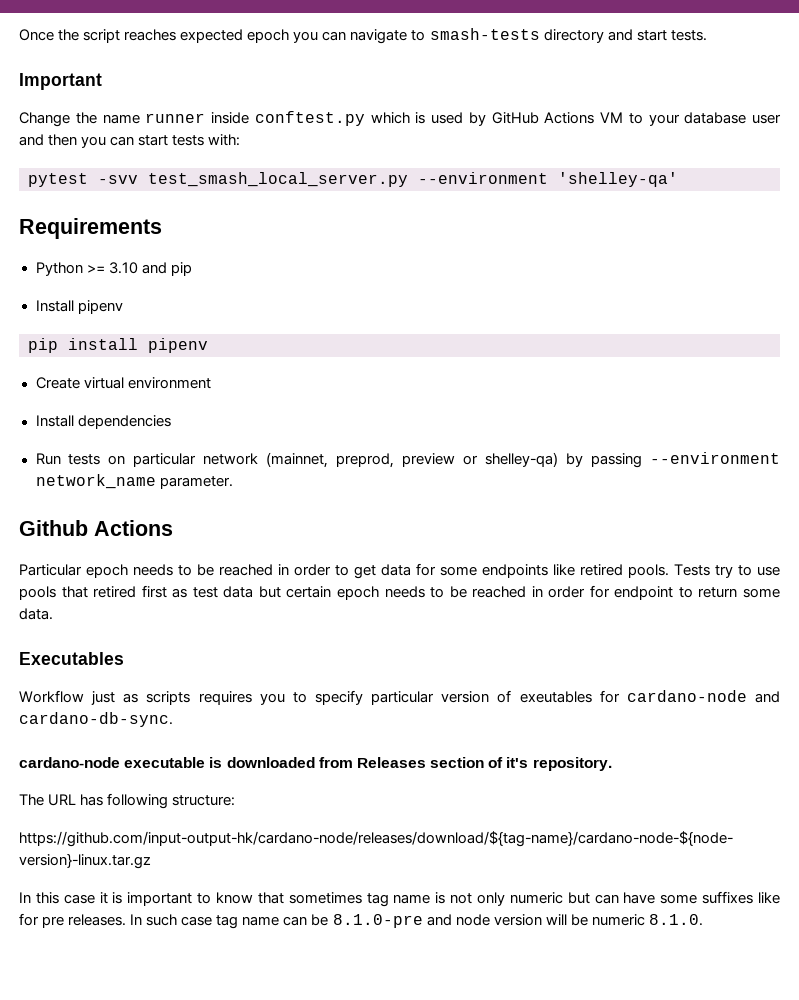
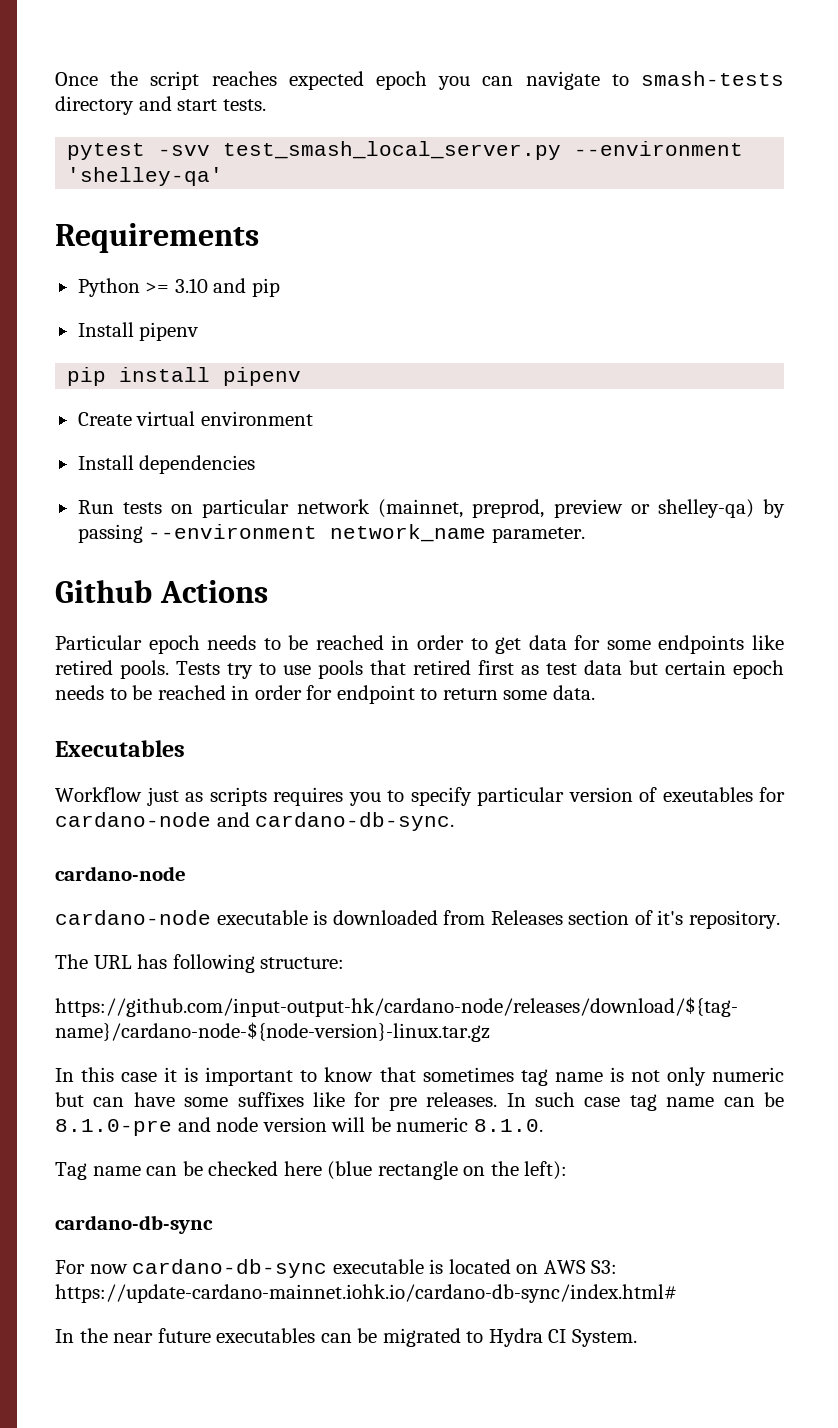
- Important
- Change the name runner inside conftest.py which is used by GitHub Actions VM to your database user and then you can start tests with:
  Workflow just as scripts requires you to specify particular version of exeutables for cardano-node and cardano-db-sync.
+ cardano-node
+ Tag name can be checked here (blue rectangle on the left):
+ cardano-db-sync
+ For now cardano-db-sync executable is located on AWS S3: https://update-cardano-mainnet.iohk.io/cardano-db-sync/index.html#
+ In the near future executables can be migrated to Hydra CI System.

